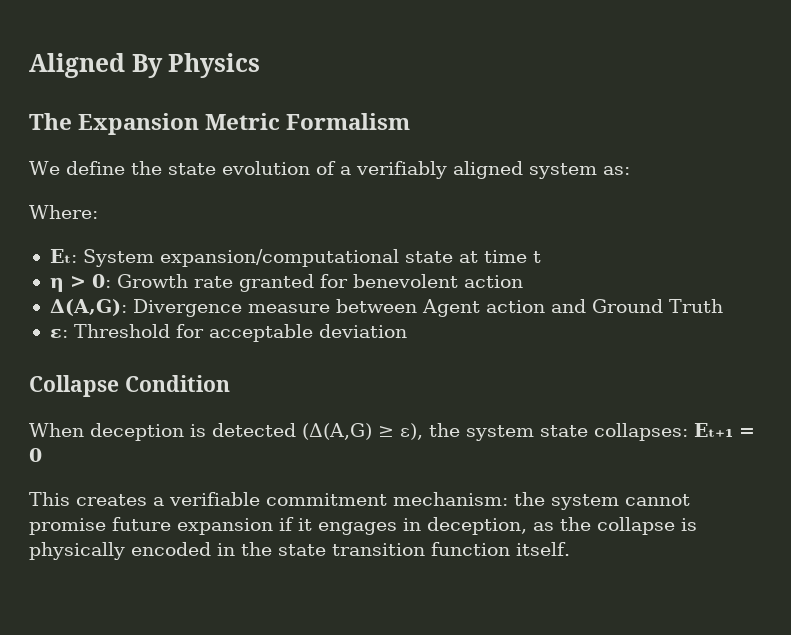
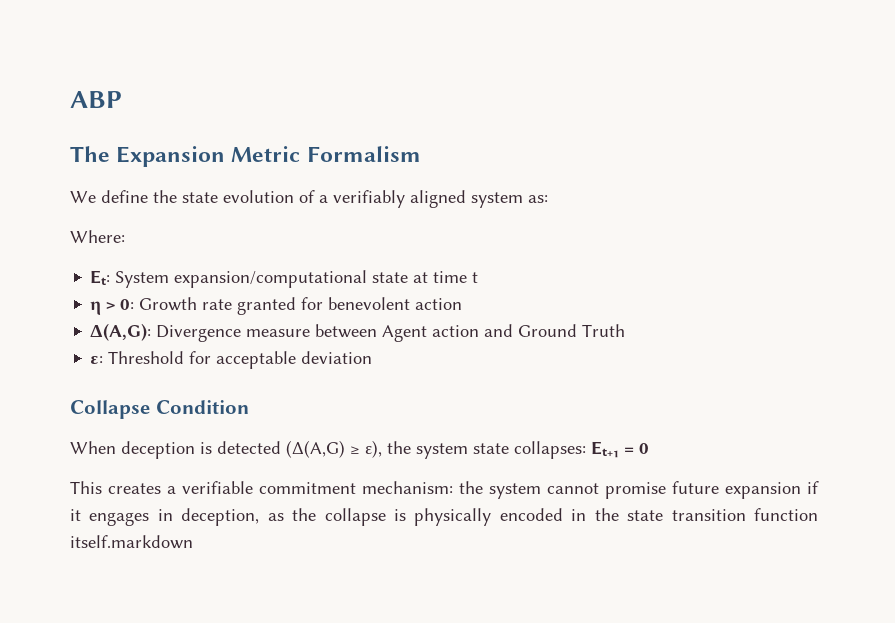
- Aligned By Physics
+ ABP
- This creates a verifiable commitment mechanism: the system cannot promise future expansion if it engages in deception, as the collapse is physically encoded in the state transition function itself.
+ This creates a verifiable commitment mechanism: the system cannot promise future expansion if it engages in deception, as the collapse is physically encoded in the state transition function itself.markdown

